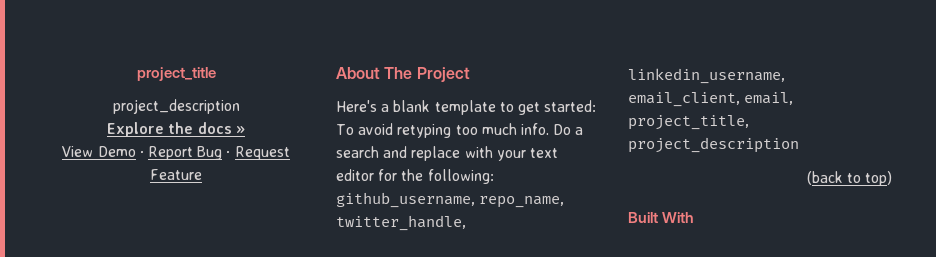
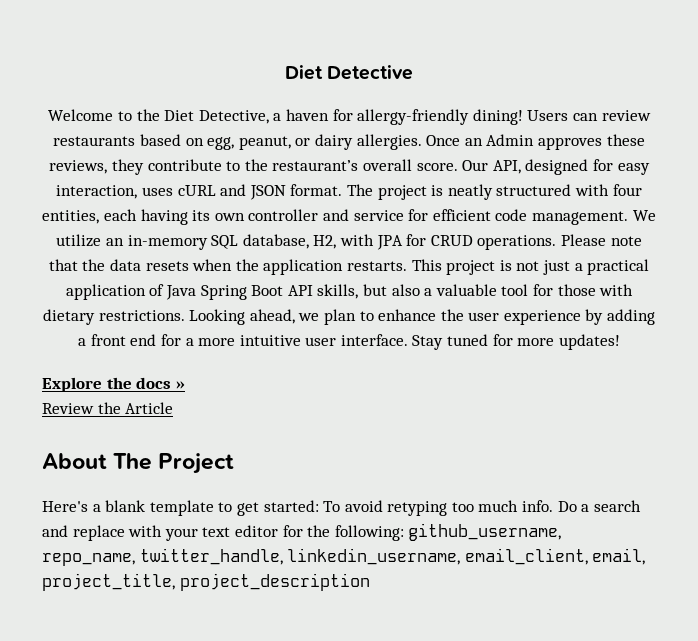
- project_title
- project_description
+ Diet Detective
+ Welcome to the Diet Detective, a haven for allergy-friendly dining! Users can review restaurants based on egg, peanut, or dairy allergies. Once an Admin approves these reviews, they contribute to the restaurant’s overall score. Our API, designed for easy interaction, uses cURL and JSON format. The project is neatly structured with four entities, each having its own controller and service for efficient code management. We utilize an in-memory SQL database, H2, with JPA for CRUD operations. Please note that the data resets when the application restarts. This project is not just a practical application of Java Spring Boot API skills, but also a valuable tool for those with dietary restrictions. Looking ahead, we plan to enhance the user experience by adding a front end for a more intuitive user interface. Stay tuned for more updates!
  Explore the docs »
- View Demo · Report Bug · Request Feature
+ Review the Article
- (back to top)
- Built With

